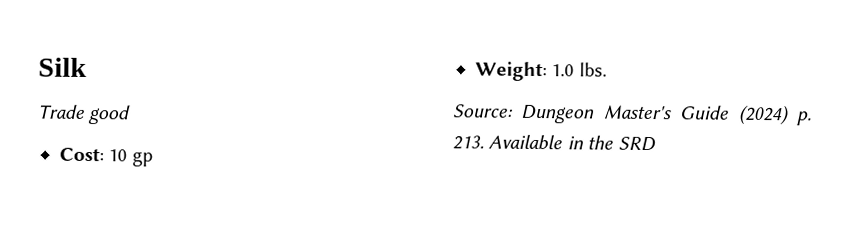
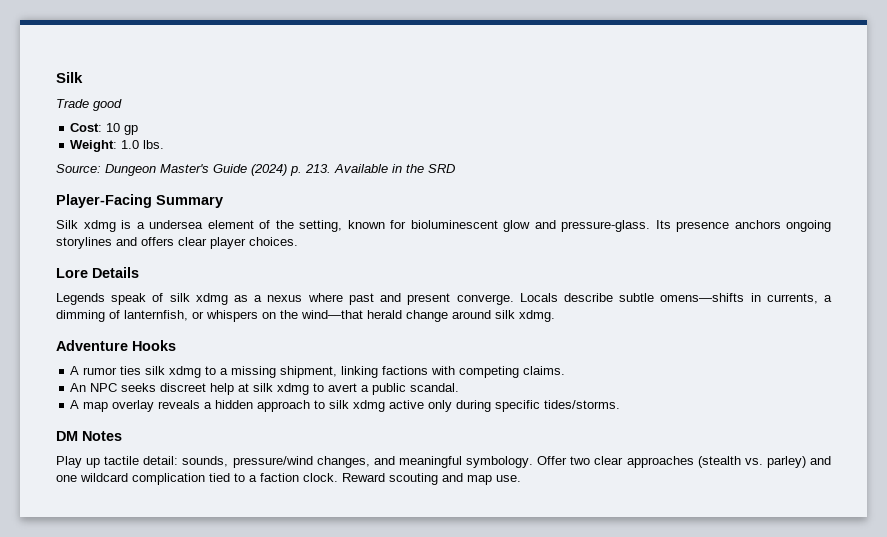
+ Player-Facing Summary
+ Silk xdmg is a undersea element of the setting, known for bioluminescent glow and pressure-glass. Its presence anchors ongoing storylines and offers clear player choices.
+ Lore Details
+ Legends speak of silk xdmg as a nexus where past and present converge. Locals describe subtle omens—shifts in currents, a dimming of lanternfish, or whispers on the wind—that herald change around silk xdmg.
+ Adventure Hooks
+ A rumor ties silk xdmg to a missing shipment, linking factions with competing claims.
+ An NPC seeks discreet help at silk xdmg to avert a public scandal.
+ A map overlay reveals a hidden approach to silk xdmg active only during specific tides/storms.
+ DM Notes
+ Play up tactile detail: sounds, pressure/wind changes, and meaningful symbology. Offer two clear approaches (stealth vs. parley) and one wildcard complication tied to a faction clock. Reward scouting and map use.

